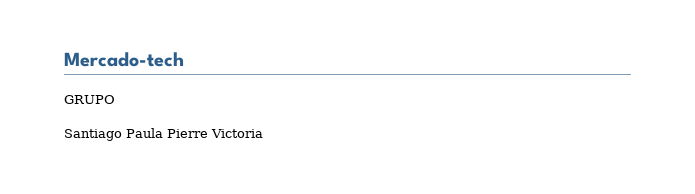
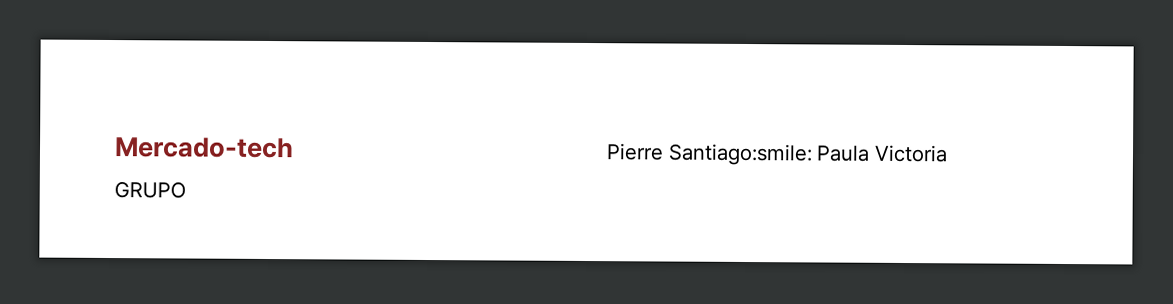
- Santiago Paula Pierre Victoria
+ Pierre Santiago:smile: Paula Victoria

